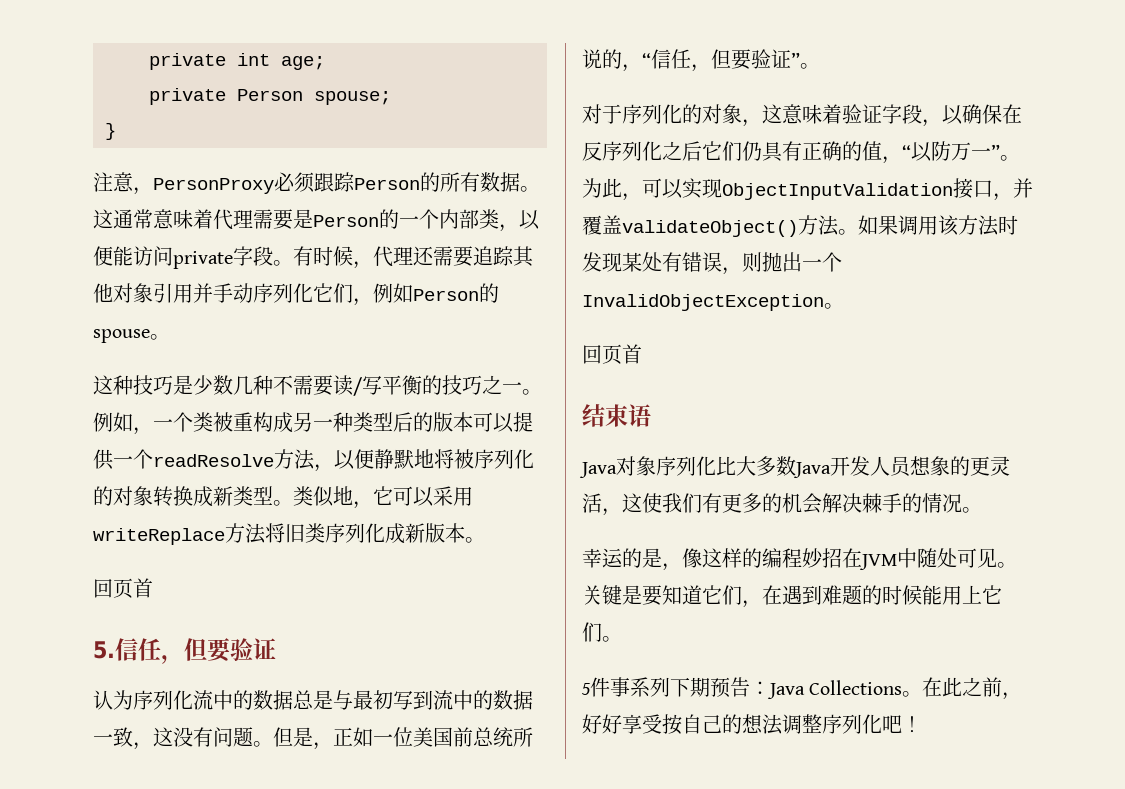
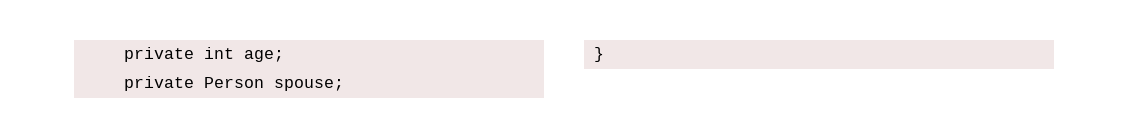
- 注意，PersonProxy必须跟踪Person的所有数据。这通常意味着代理需要是Person的一个内部类，以便能访问private字段。有时候，代理还需要追踪其他对象引用并手动序列化它们，例如Person的spouse。
- 这种技巧是少数几种不需要读/写平衡的技巧之一。例如，一个类被重构成另一种类型后的版本可以提供一个readResolve方法，以便静默地将被序列化的对象转换成新类型。类似地，它可以采用writeReplace方法将旧类序列化成新版本。
- 回页首
- 5.信任，但要验证
- 认为序列化流中的数据总是与最初写到流中的数据一致，这没有问题。但是，正如一位美国前总统所说的，“信任，但要验证”。
- 对于序列化的对象，这意味着验证字段，以确保在反序列化之后它们仍具有正确的值，“以防万一”。为此，可以实现ObjectInputValidation接口，并覆盖validateObject()方法。如果调用该方法时发现某处有错误，则抛出一个InvalidObjectException。
- 回页首
- 结束语
- Java对象序列化比大多数Java开发人员想象的更灵活，这使我们有更多的机会解决棘手的情况。
- 幸运的是，像这样的编程妙招在JVM中随处可见。关键是要知道它们，在遇到难题的时候能用上它们。
- 5件事系列下期预告：Java Collections。在此之前，好好享受按自己的想法调整序列化吧！

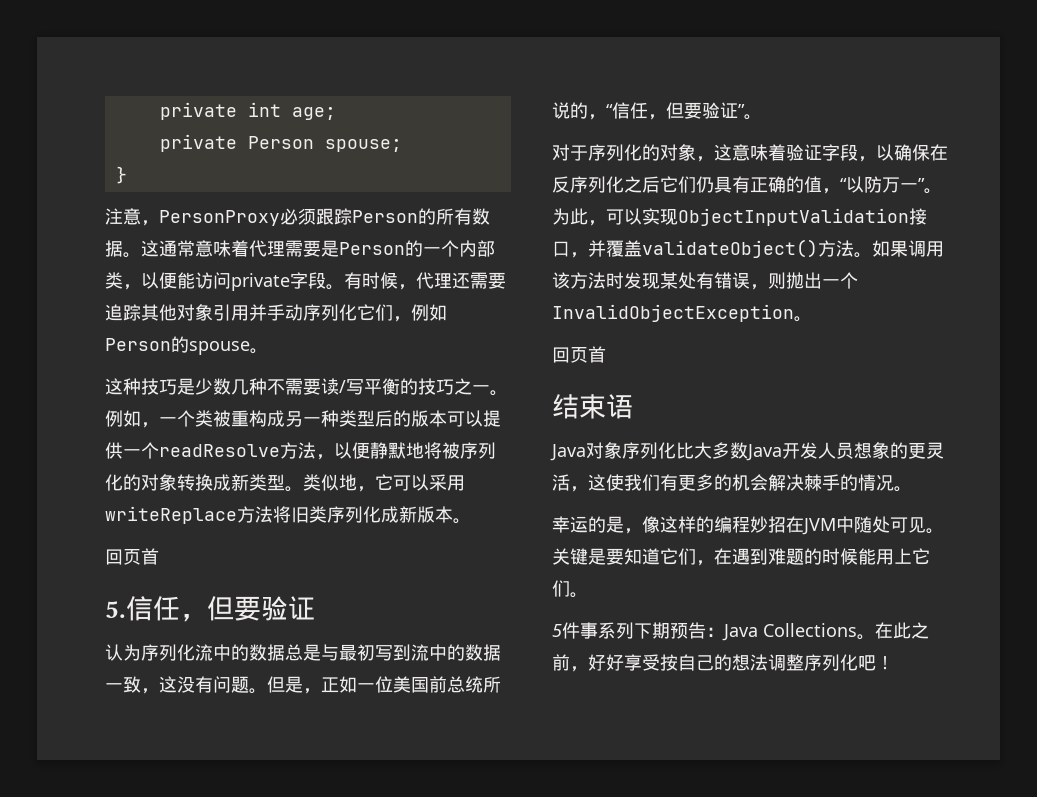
+ 注意，PersonProxy必须跟踪Person的所有数据。这通常意味着代理需要是Person的一个内部类，以便能访问private字段。有时候，代理还需要追踪其他对象引用并手动序列化它们，例如Person的spouse。
+ 这种技巧是少数几种不需要读/写平衡的技巧之一。例如，一个类被重构成另一种类型后的版本可以提供一个readResolve方法，以便静默地将被序列化的对象转换成新类型。类似地，它可以采用writeReplace方法将旧类序列化成新版本。
+ 回页首
+ 5.信任，但要验证
+ 认为序列化流中的数据总是与最初写到流中的数据一致，这没有问题。但是，正如一位美国前总统所说的，“信任，但要验证”。
+ 对于序列化的对象，这意味着验证字段，以确保在反序列化之后它们仍具有正确的值，“以防万一”。为此，可以实现ObjectInputValidation接口，并覆盖validateObject()方法。如果调用该方法时发现某处有错误，则抛出一个InvalidObjectException。
+ 回页首
+ 结束语
+ Java对象序列化比大多数Java开发人员想象的更灵活，这使我们有更多的机会解决棘手的情况。
+ 幸运的是，像这样的编程妙招在JVM中随处可见。关键是要知道它们，在遇到难题的时候能用上它们。
+ 5件事系列下期预告：Java Collections。在此之前，好好享受按自己的想法调整序列化吧！

